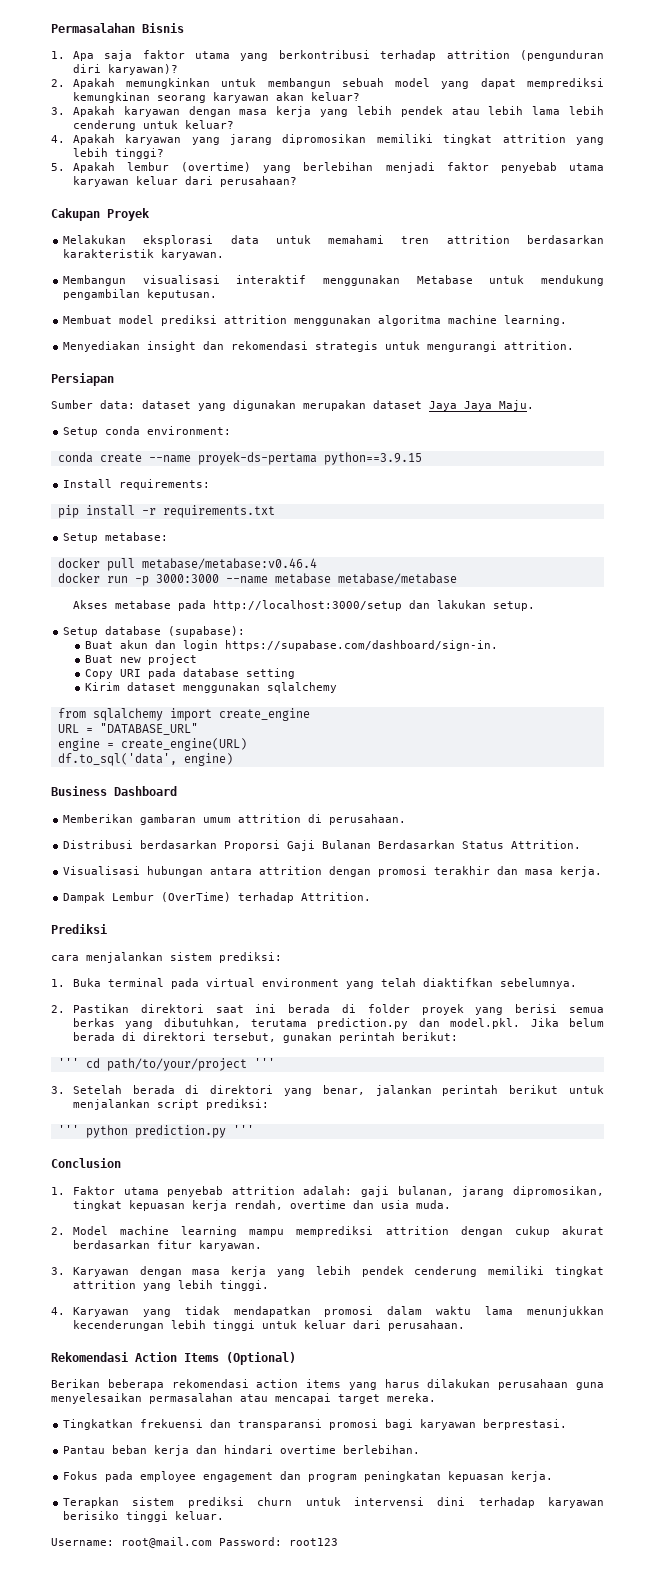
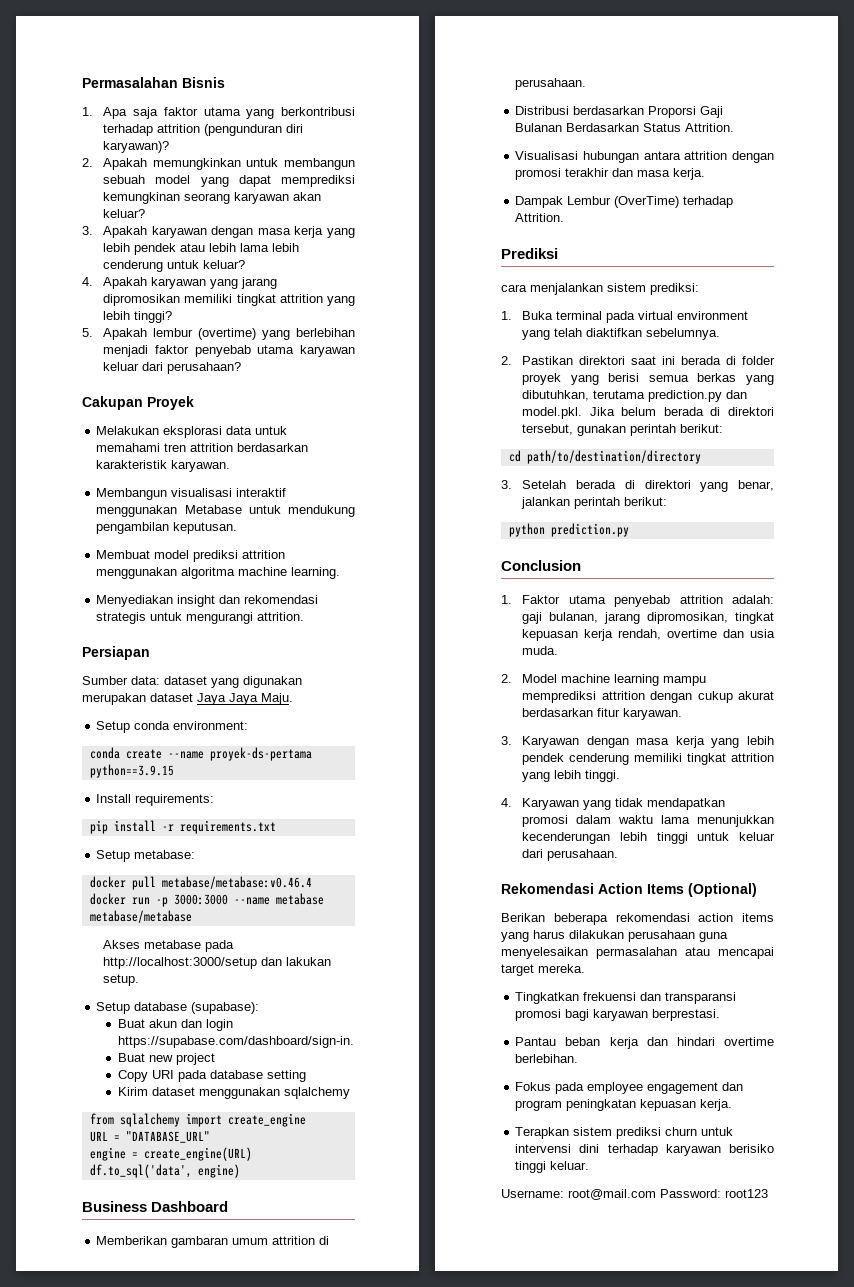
- ''' cd path/to/your/project '''
+ cd path/to/destination/directory
- 3. Setelah berada di direktori yang benar, jalankan perintah berikut untuk menjalankan script prediksi:
- ''' python prediction.py '''
+ 3. Setelah berada di direktori yang benar, jalankan perintah berikut:
+ python prediction.py

